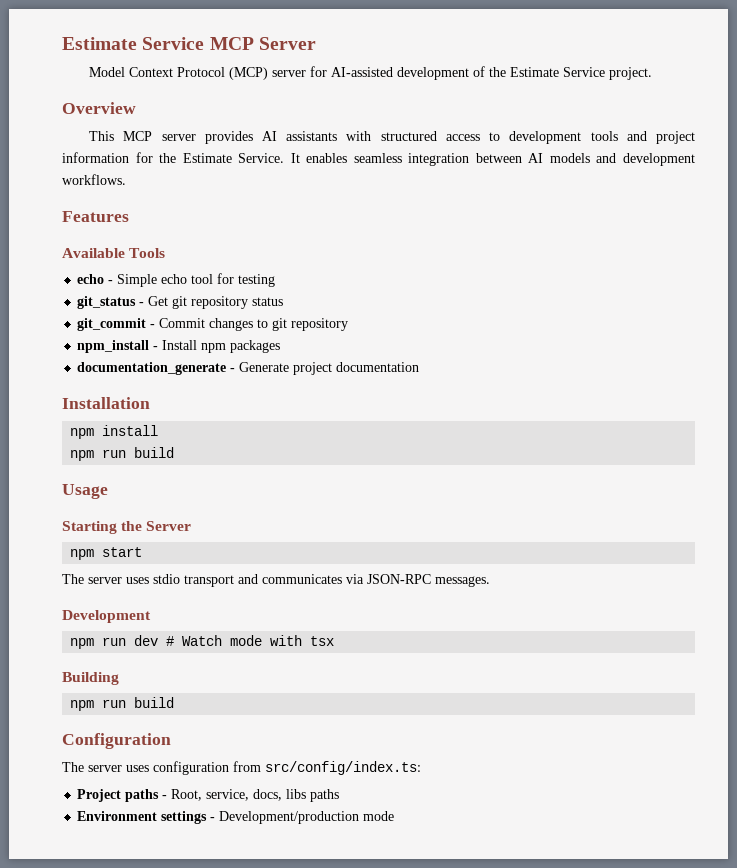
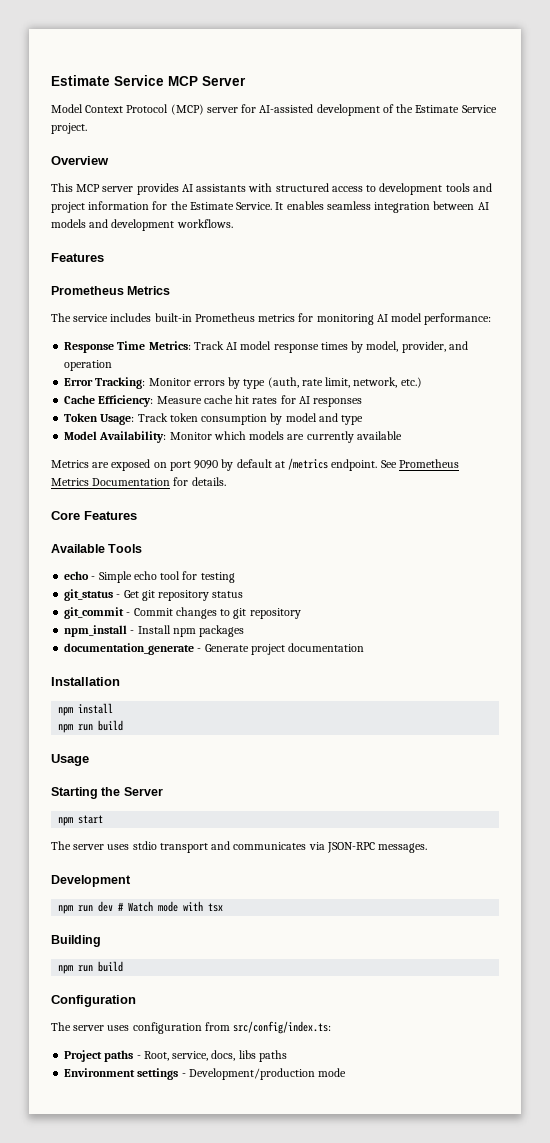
  It enables seamless integration between AI models and development workflows.
  Features
+ Prometheus Metrics
+ The service includes built-in Prometheus metrics for monitoring AI model performance:
+ Response Time Metrics: Track AI model response times by model, provider, and operation
+ Error Tracking: Monitor errors by type (auth, rate limit, network, etc.)
+ Cache Efficiency: Measure cache hit rates for AI responses
+ Token Usage: Track token consumption by model and type
+ Model Availability: Monitor which models are currently available
+ Metrics are exposed on port 9090 by default at /metrics endpoint. See Prometheus Metrics Documentation for details.
+ Core Features

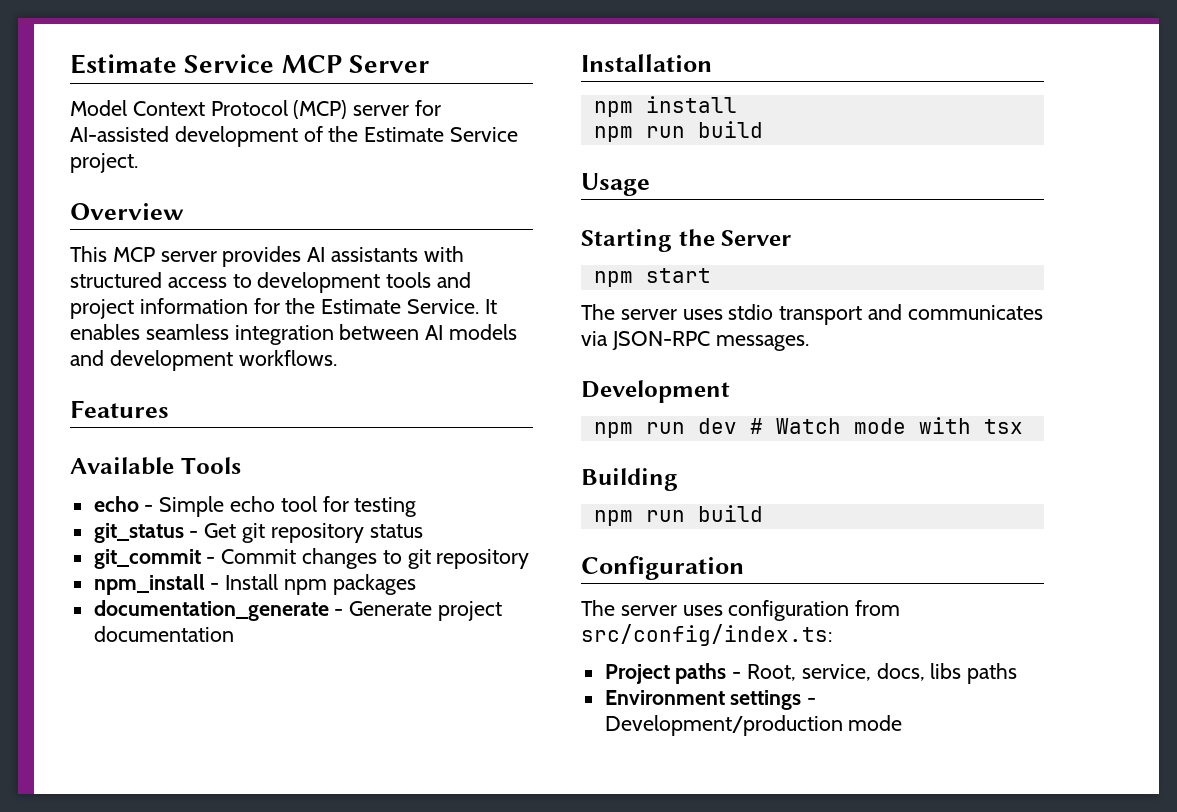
  It enables seamless integration between AI models and development workflows.
  Features
- Prometheus Metrics
- The service includes built-in Prometheus metrics for monitoring AI model performance:
- Response Time Metrics: Track AI model response times by model, provider, and operation
- Error Tracking: Monitor errors by type (auth, rate limit, network, etc.)
- Cache Efficiency: Measure cache hit rates for AI responses
- Token Usage: Track token consumption by model and type
- Model Availability: Monitor which models are currently available
- Metrics are exposed on port 9090 by default at /metrics endpoint. See Prometheus Metrics Documentation for details.
- Core Features

